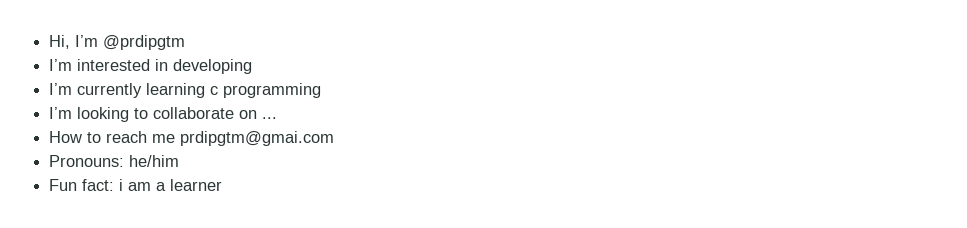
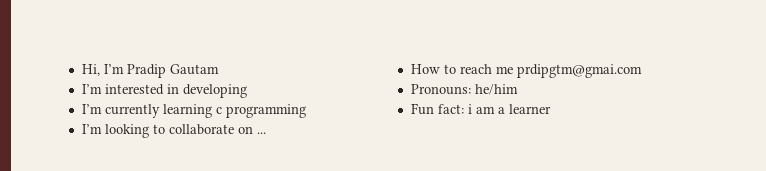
- Hi, I’m @prdipgtm
+ Hi, I’m Pradip Gautam

